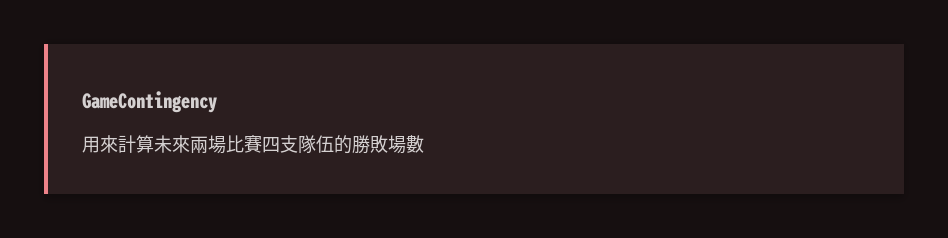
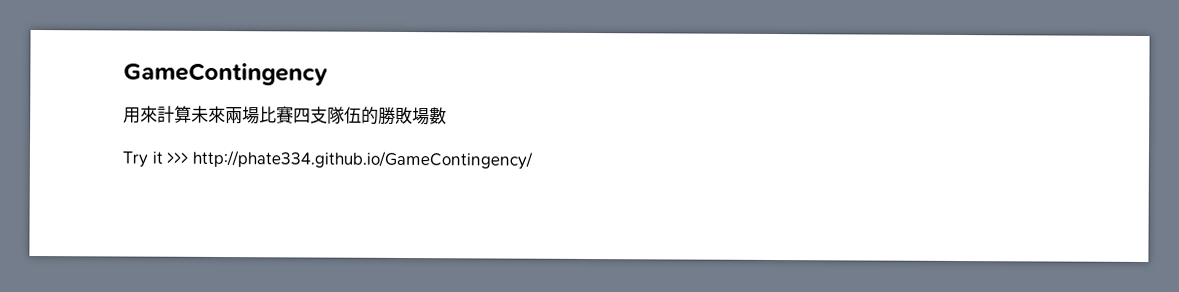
+ Try it >>> http://phate334.github.io/GameContingency/

